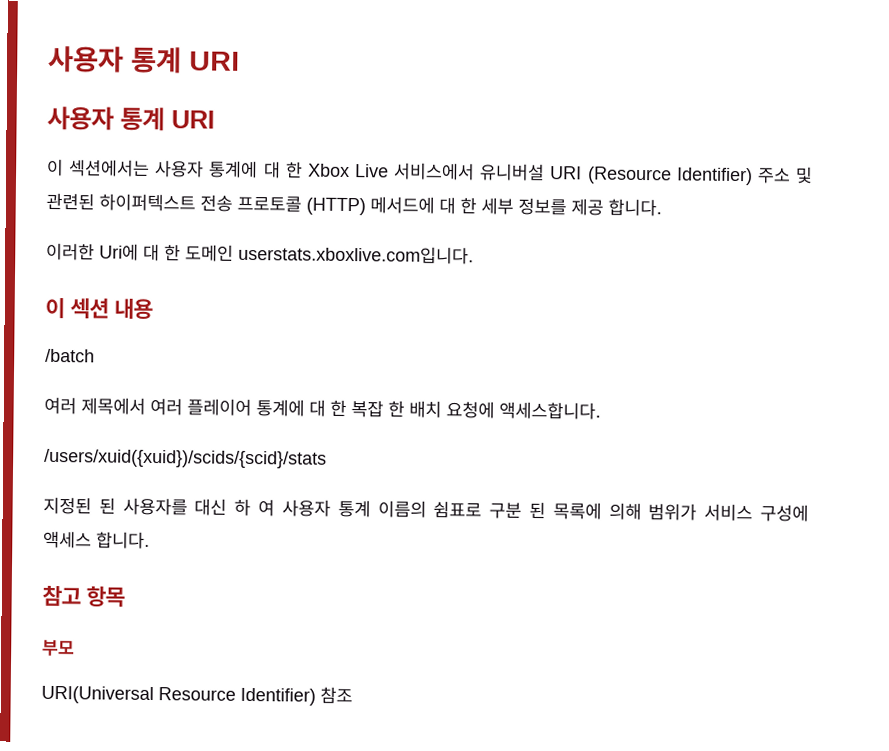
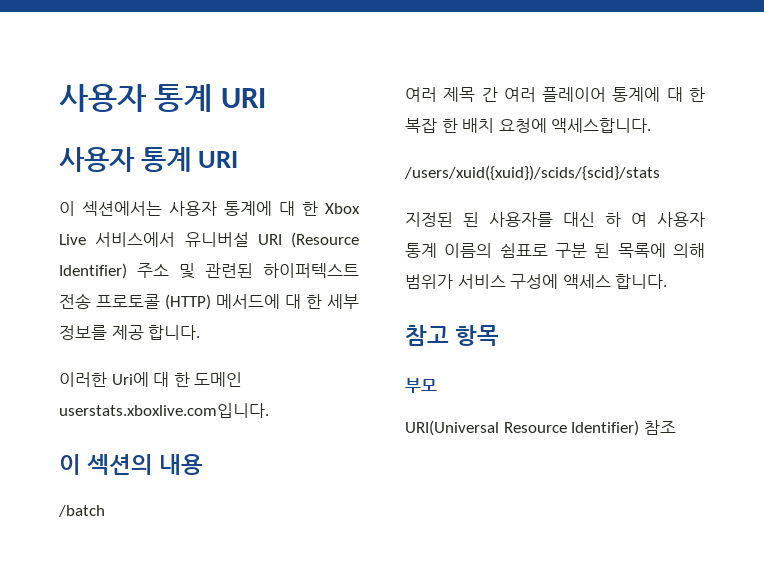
- 이 섹션 내용
+ 이 섹션의 내용
- 여러 제목에서 여러 플레이어 통계에 대 한 복잡 한 배치 요청에 액세스합니다.
+ 여러 제목 간 여러 플레이어 통계에 대 한 복잡 한 배치 요청에 액세스합니다.

